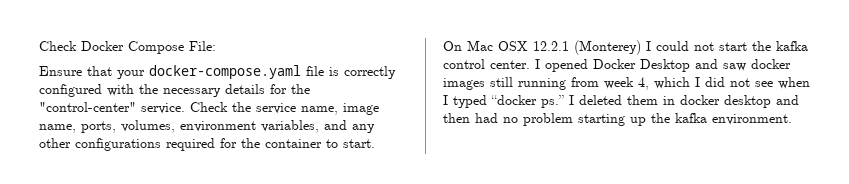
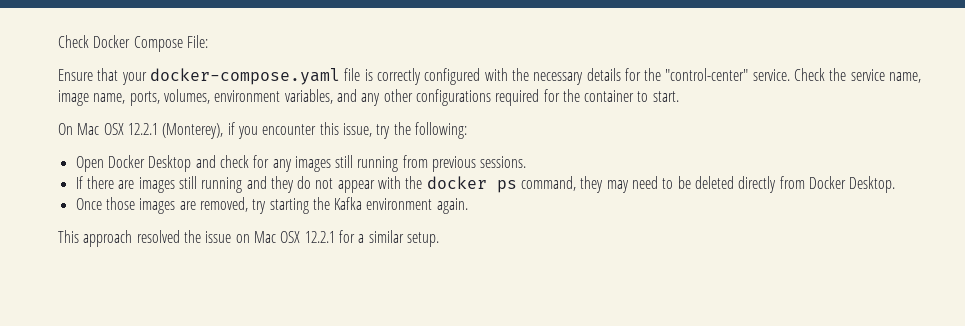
- On Mac OSX 12.2.1 (Monterey) I could not start the kafka control center. I opened Docker Desktop and saw docker images still running from week 4, which I did not see when I typed “docker ps.” I deleted them in docker desktop and then had no problem starting up the kafka environment.
+ On Mac OSX 12.2.1 (Monterey), if you encounter this issue, try the following:
+ Open Docker Desktop and check for any images still running from previous sessions.
+ If there are images still running and they do not appear with the docker ps command, they may need to be deleted directly from Docker Desktop.
+ Once those images are removed, try starting the Kafka environment again.
+ This approach resolved the issue on Mac OSX 12.2.1 for a similar setup.

